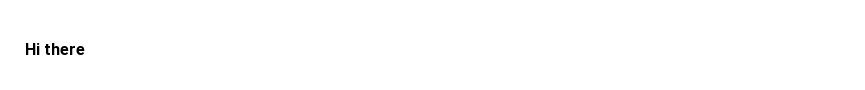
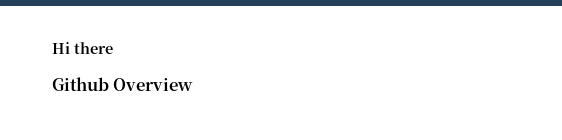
+ Github Overview

